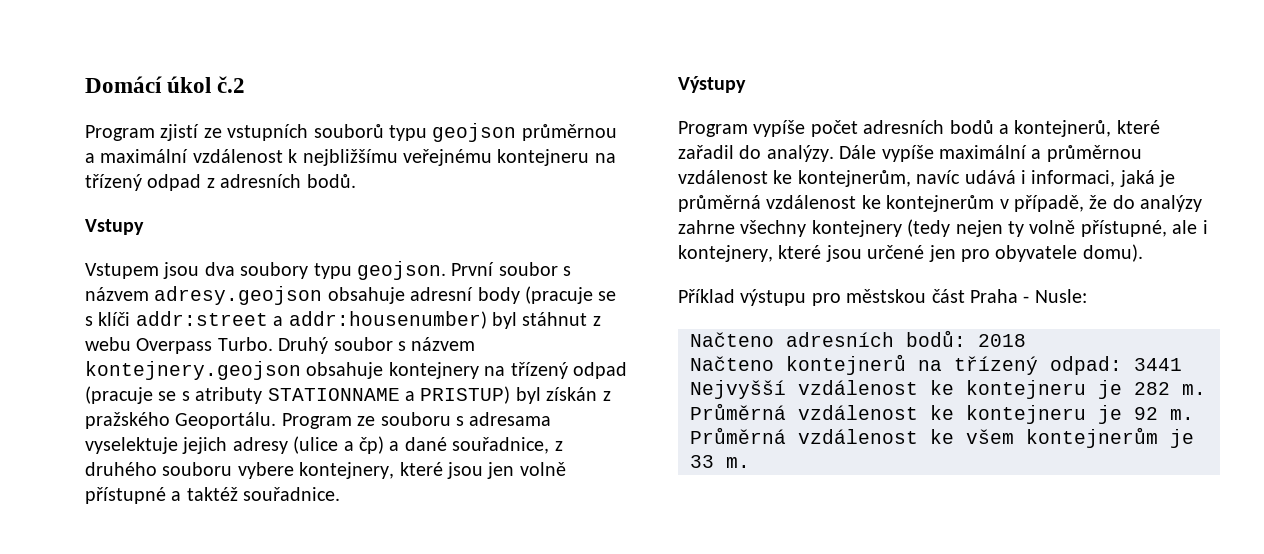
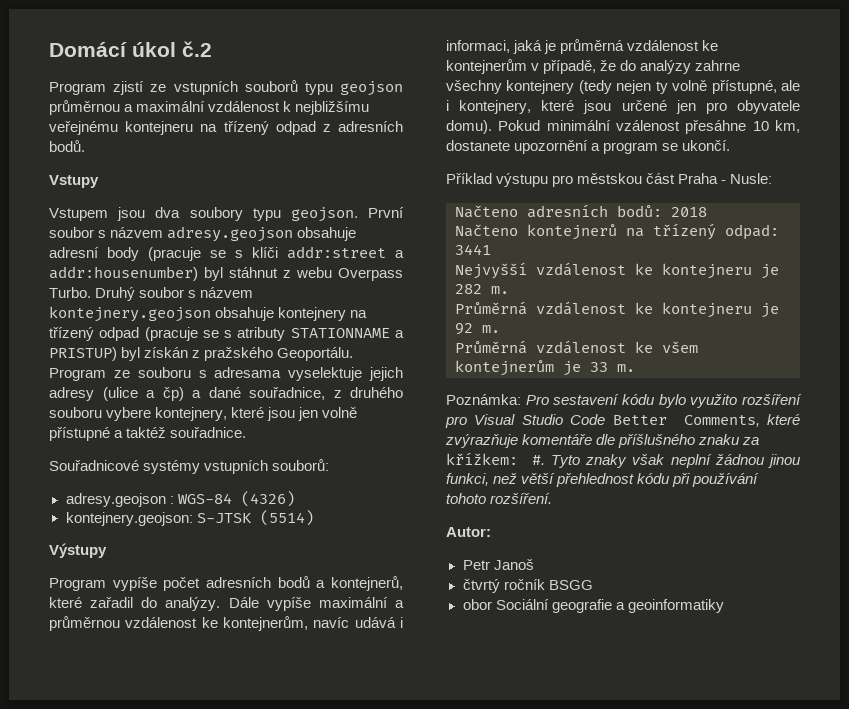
+ Souřadnicové systémy vstupních souborů:
+ adresy.geojson : WGS-84 (4326)
+ kontejnery.geojson: S-JTSK (5514)
+ Pokud minimální vzálenost přesáhne 10 km, dostanete upozornění a program se ukončí.
+ Poznámka: Pro sestavení kódu bylo využito rozšíření pro Visual Studio Code Better Comments, které zvýrazňuje komentáře dle příšlušného znaku za křížkem: #. Tyto znaky však neplní žádnou jinou funkci, než větší přehlednost kódu při používání tohoto rozšíření.
+ Autor:
+ Petr Janoš
+ čtvrtý ročník BSGG
+ obor Sociální geografie a geoinformatiky

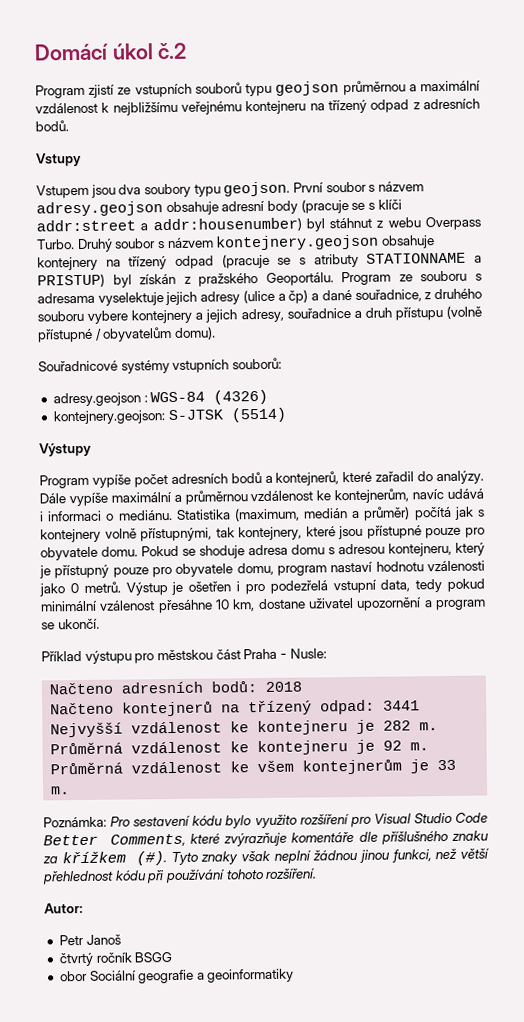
- Program ze souboru s adresama vyselektuje jejich adresy (ulice a čp) a dané souřadnice, z druhého souboru vybere kontejnery, které jsou jen volně přístupné a taktéž souřadnice.
+ Program ze souboru s adresama vyselektuje jejich adresy (ulice a čp) a dané souřadnice, z druhého souboru vybere kontejnery a jejich adresy, souřadnice a druh přístupu (volně přístupné / obyvatelům domu).
- Dále vypíše maximální a průměrnou vzdálenost ke kontejnerům, navíc udává i informaci, jaká je průměrná vzdálenost ke kontejnerům v případě, že do analýzy zahrne všechny kontejnery (tedy nejen ty volně přístupné, ale i kontejnery, které jsou určené jen pro obyvatele domu). Pokud minimální vzálenost přesáhne 10 km, dostanete upozornění a program se ukončí.
+ Dále vypíše maximální a průměrnou vzdálenost ke kontejnerům, navíc udává i informaci o mediánu. Statistika (maximum, medián a průměr) počítá jak s kontejnery volně přístupnými, tak kontejnery, které jsou přístupné pouze pro obyvatele domu. Pokud se shoduje adresa domu s adresou kontejneru, který je přístupný pouze pro obyvatele domu, program nastaví hodnotu vzálenosti jako 0 metrů. Výstup je ošetřen i pro podezřelá vstupní data, tedy pokud minimální vzálenost přesáhne 10 km, dostane uživatel upozornění a program se ukončí.
- Poznámka: Pro sestavení kódu bylo využito rozšíření pro Visual Studio Code Better Comments, které zvýrazňuje komentáře dle příšlušného znaku za křížkem: #.
+ Poznámka: Pro sestavení kódu bylo využito rozšíření pro Visual Studio Code Better Comments, které zvýrazňuje komentáře dle příšlušného znaku za křížkem (#).

